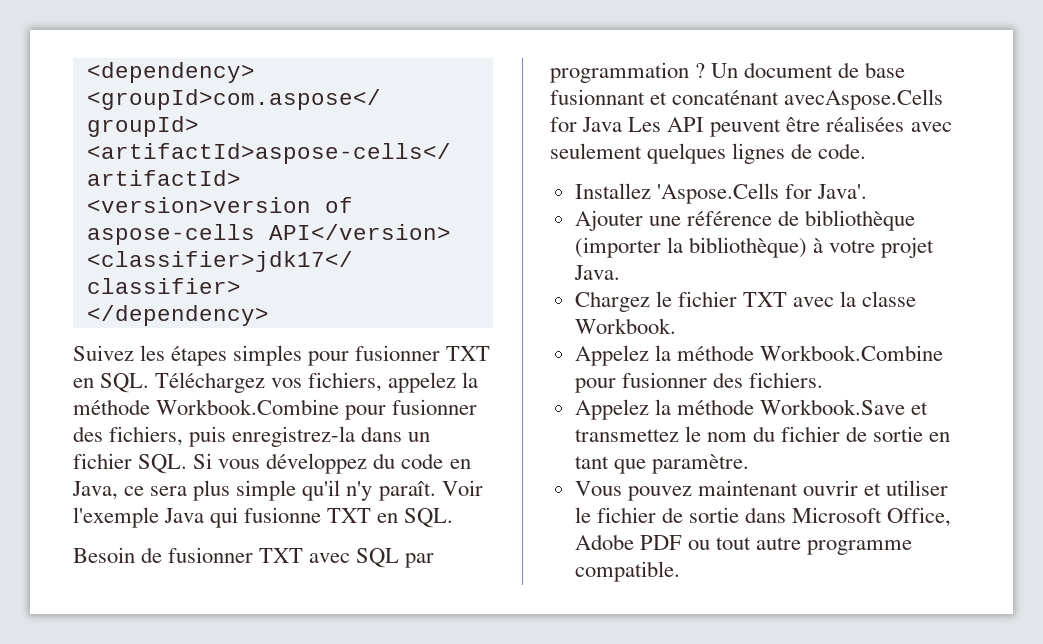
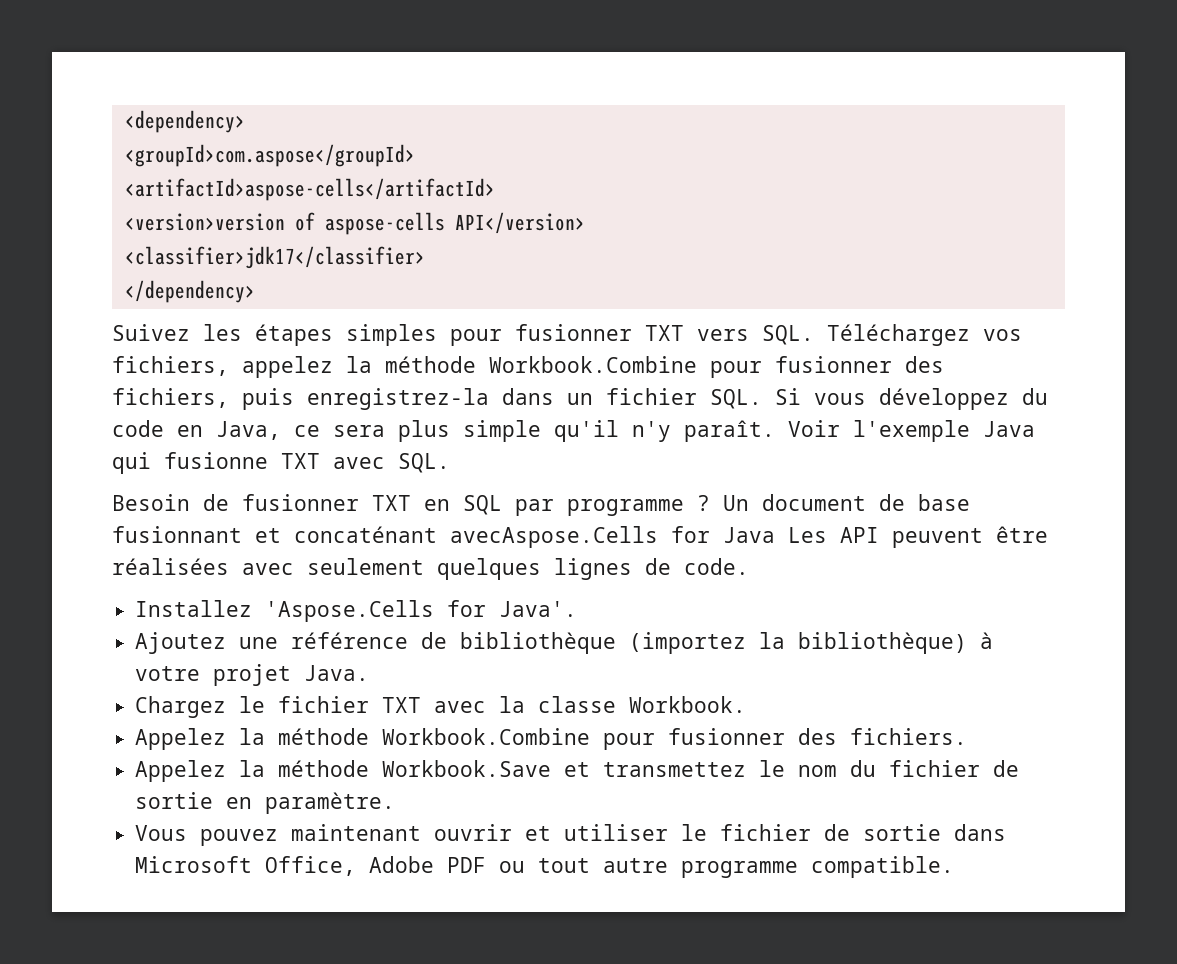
- Suivez les étapes simples pour fusionner TXT en SQL. Téléchargez vos fichiers, appelez la méthode Workbook.Combine pour fusionner des fichiers, puis enregistrez-la dans un fichier SQL. Si vous développez du code en Java, ce sera plus simple qu'il n'y paraît.
+ Suivez les étapes simples pour fusionner TXT vers SQL. Téléchargez vos fichiers, appelez la méthode Workbook.Combine pour fusionner des fichiers, puis enregistrez-la dans un fichier SQL. Si vous développez du code en Java, ce sera plus simple qu'il n'y paraît.
- Voir l'exemple Java qui fusionne TXT en SQL.
+ Voir l'exemple Java qui fusionne TXT avec SQL.
- Besoin de fusionner TXT avec SQL par programmation ?
+ Besoin de fusionner TXT en SQL par programme ?
- Ajouter une référence de bibliothèque (importer la bibliothèque) à votre projet Java.
+ Ajoutez une référence de bibliothèque (importez la bibliothèque) à votre projet Java.
- Appelez la méthode Workbook.Save et transmettez le nom du fichier de sortie en tant que paramètre.
+ Appelez la méthode Workbook.Save et transmettez le nom du fichier de sortie en paramètre.

